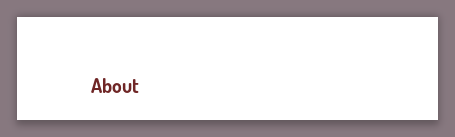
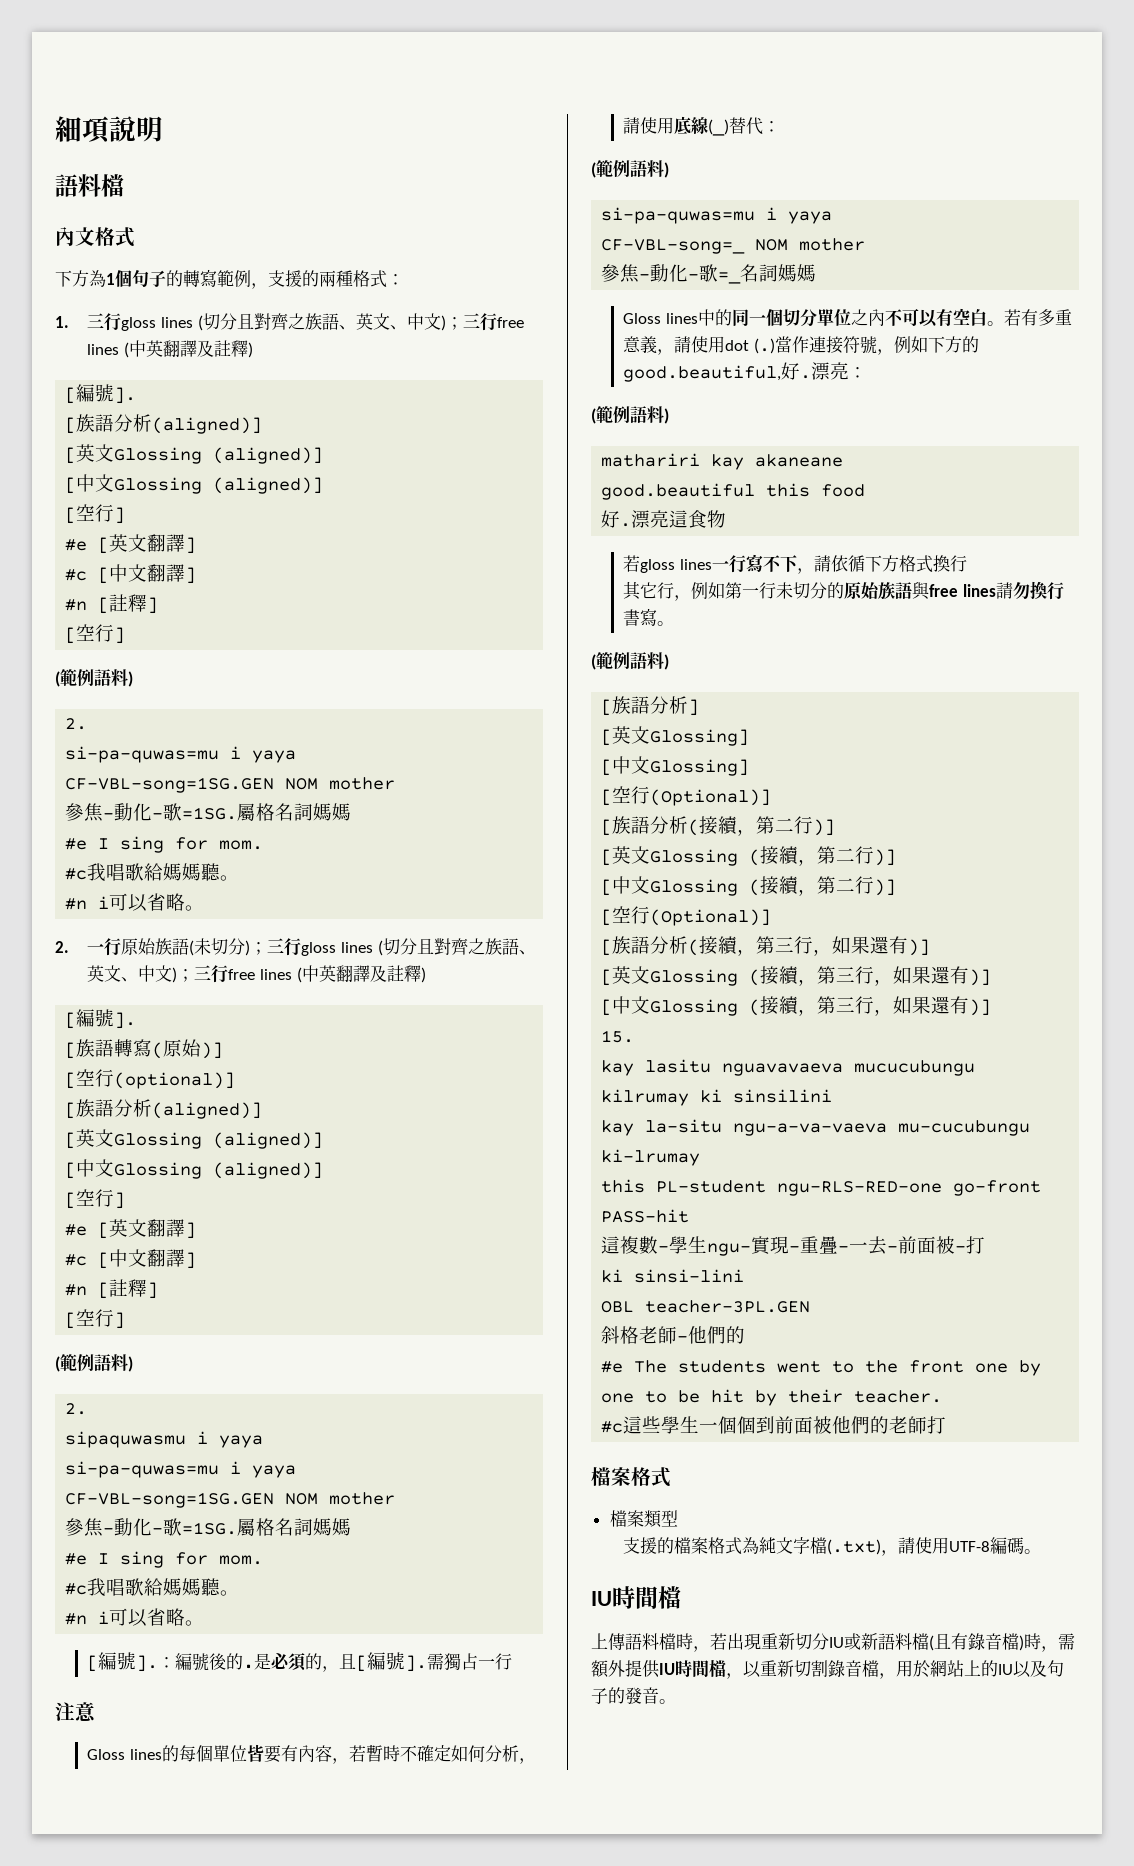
- About
+ 細項說明
+ 語料檔
+ 內文格式
+ 下方為1個句子的轉寫範例，支援的兩種格式：
+ 1.三行gloss lines (切分且對齊之族語、英文、中文)；三行free lines (中英翻譯及註釋)
+ [編號].
+ [族語分析(aligned)]
+ [英文Glossing (aligned)]
+ [中文Glossing (aligned)]
+ [空行]
+ #e [英文翻譯]
+ #c [中文翻譯]
+ #n [註釋]
+ [空行]
+ (範例語料)
+ 2.
+ si-pa-quwas=mu i yaya
+ CF-VBL-song=1SG.GEN NOM mother
+ 參焦-動化-歌=1SG.屬格名詞媽媽
+ #e I sing for mom.
+ #c我唱歌給媽媽聽。
+ #n i可以省略。
+ 2.一行原始族語(未切分)；三行gloss lines (切分且對齊之族語、英文、中文)；三行free lines (中英翻譯及註釋)
+ [編號].
+ [族語轉寫(原始)]
+ [空行(optional)]
+ [族語分析(aligned)]
+ [英文Glossing (aligned)]
+ [中文Glossing (aligned)]
+ [空行]
+ #e [英文翻譯]
+ #c [中文翻譯]
+ #n [註釋]
+ [空行]
+ (範例語料)
+ 2.
+ sipaquwasmu i yaya
+ si-pa-quwas=mu i yaya
+ CF-VBL-song=1SG.GEN NOM mother
+ 參焦-動化-歌=1SG.屬格名詞媽媽
+ #e I sing for mom.
+ #c我唱歌給媽媽聽。
+ #n i可以省略。
+ [編號].：編號後的.是必須的，且[編號].需獨占一行
+ 注意
+ Gloss lines的每個單位皆要有內容，若暫時不確定如何分析，請使用底線(_)替代：
+ (範例語料)
+ si-pa-quwas=mu i yaya
+ CF-VBL-song=_ NOM mother
+ 參焦-動化-歌=_名詞媽媽
+ Gloss lines中的同一個切分單位之內不可以有空白。若有多重意義，請使用dot (.)當作連接符號，例如下方的good.beautiful,好.漂亮：
+ (範例語料)
+ mathariri kay akaneane
+ good.beautiful this food
+ 好.漂亮這食物
+ 若gloss lines一行寫不下，請依循下方格式換行
+ 其它行，例如第一行未切分的原始族語與free lines請勿換行書寫。
+ (範例語料)
+ [族語分析]
+ [英文Glossing]
+ [中文Glossing]
+ [空行(Optional)]
+ [族語分析(接續，第二行)]
+ [英文Glossing (接續，第二行)]
+ [中文Glossing (接續，第二行)]
+ [空行(Optional)]
+ [族語分析(接續，第三行，如果還有)]
+ [英文Glossing (接續，第三行，如果還有)]
+ [中文Glossing (接續，第三行，如果還有)]
+ 15.
+ kay lasitu nguavavaeva mucucubungu kilrumay ki sinsilini
+ kay la-situ ngu-a-va-vaeva mu-cucubungu ki-lrumay
+ this PL-student ngu-RLS-RED-one go-front PASS-hit
+ 這複數-學生ngu-實現-重疊-一去-前面被-打
+ ki sinsi-lini
+ OBL teacher-3PL.GEN
+ 斜格老師-他們的
+ #e The students went to the front one by one to be hit by their teacher.
+ #c這些學生一個個到前面被他們的老師打
+ 檔案格式
+ 檔案類型
+ 支援的檔案格式為純文字檔(.txt)，請使用UTF-8編碼。
+ IU時間檔
+ 上傳語料檔時，若出現重新切分IU或新語料檔(且有錄音檔)時，需額外提供IU時間檔，以重新切割錄音檔，用於網站上的IU以及句子的發音。

